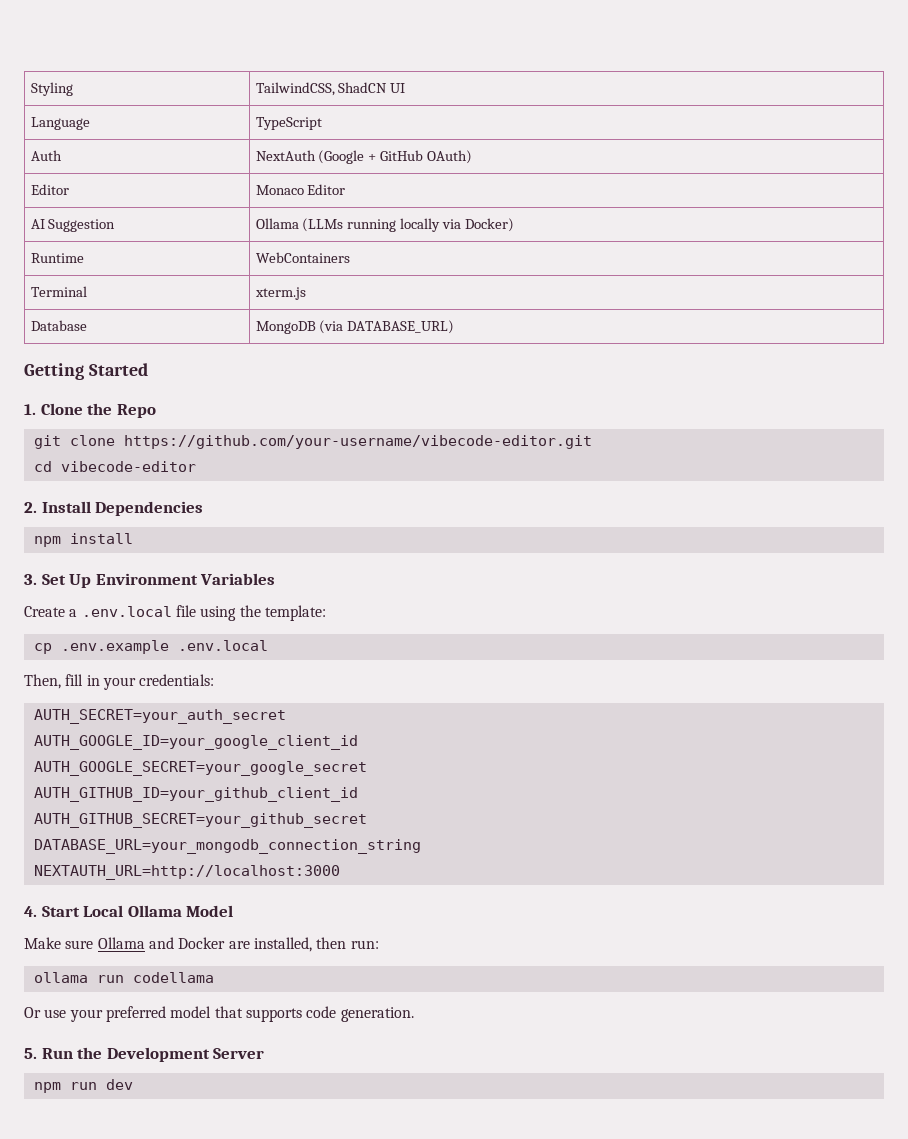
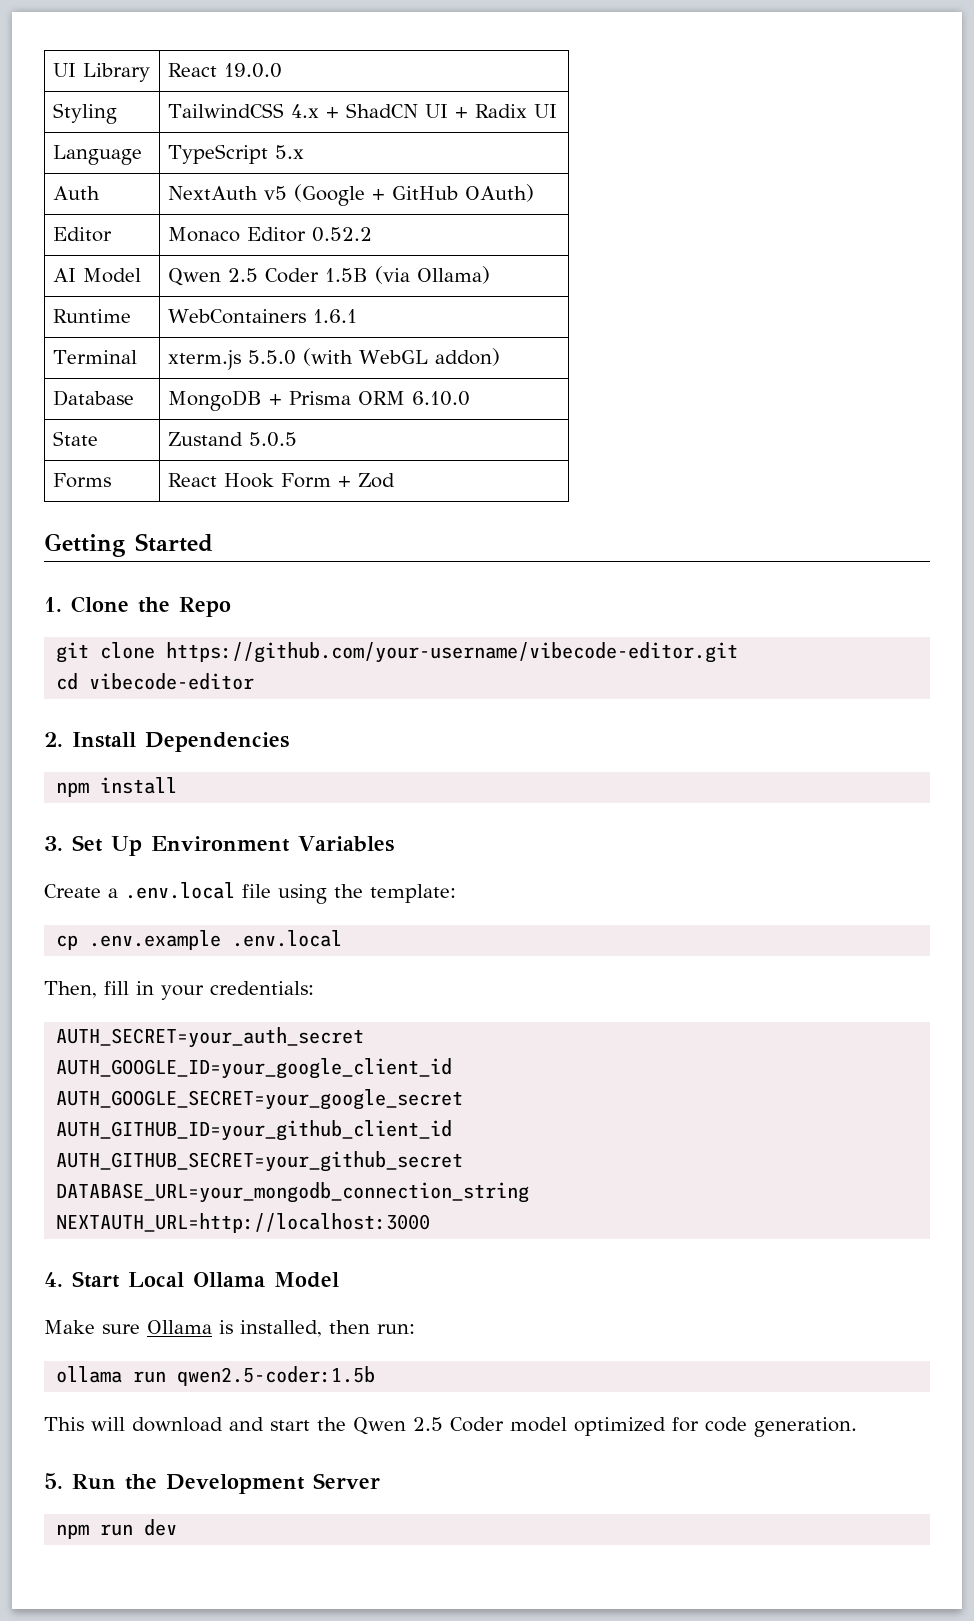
- Styling | TailwindCSS, ShadCN UI
+ UI Library | React 19.0.0
+ Styling | TailwindCSS 4.x + ShadCN UI + Radix UI
- Language | TypeScript
+ Language | TypeScript 5.x
- Auth | NextAuth (Google + GitHub OAuth)
+ Auth | NextAuth v5 (Google + GitHub OAuth)
- Editor | Monaco Editor
+ Editor | Monaco Editor 0.52.2
- AI Suggestion | Ollama (LLMs running locally via Docker)
+ AI Model | Qwen 2.5 Coder 1.5B (via Ollama)
- Runtime | WebContainers
+ Runtime | WebContainers 1.6.1
- Terminal | xterm.js
- Database | MongoDB (via DATABASE_URL)
+ Terminal | xterm.js 5.5.0 (with WebGL addon)
+ Database | MongoDB + Prisma ORM 6.10.0
+ State | Zustand 5.0.5
+ Forms | React Hook Form + Zod
- Make sure Ollama and Docker are installed, then run:
+ Make sure Ollama is installed, then run:
- ollama run codellama
- Or use your preferred model that supports code generation.
+ ollama run qwen2.5-coder:1.5b
+ This will download and start the Qwen 2.5 Coder model optimized for code generation.

